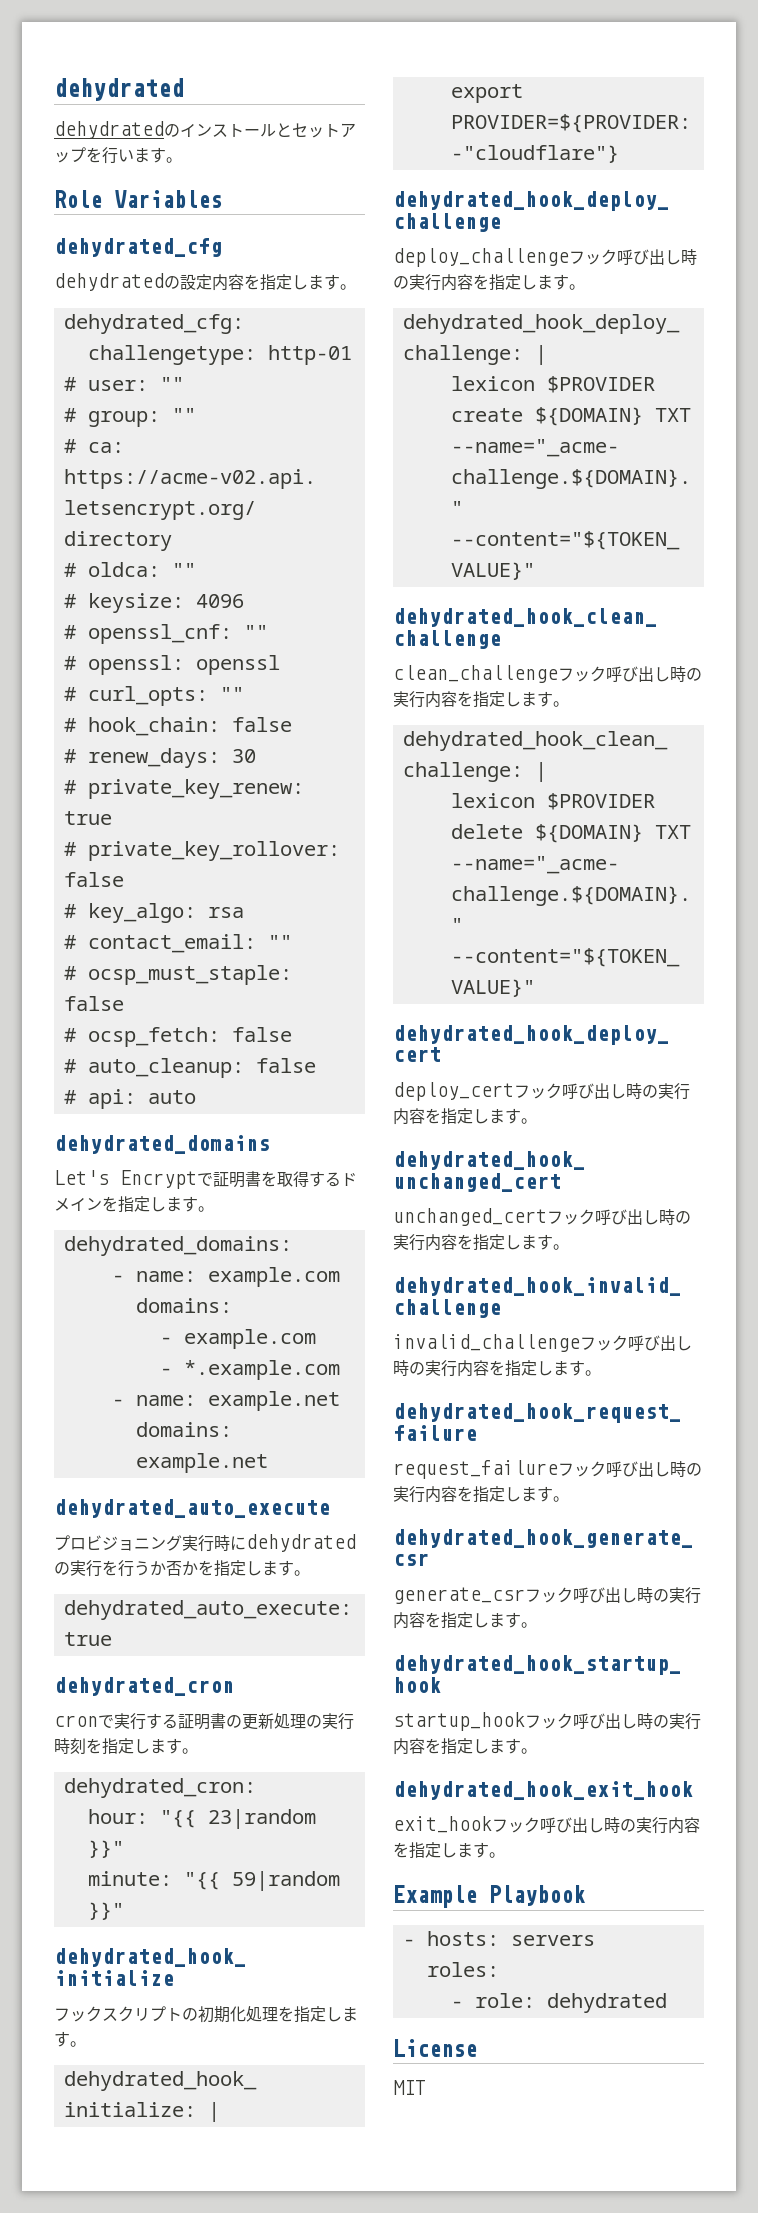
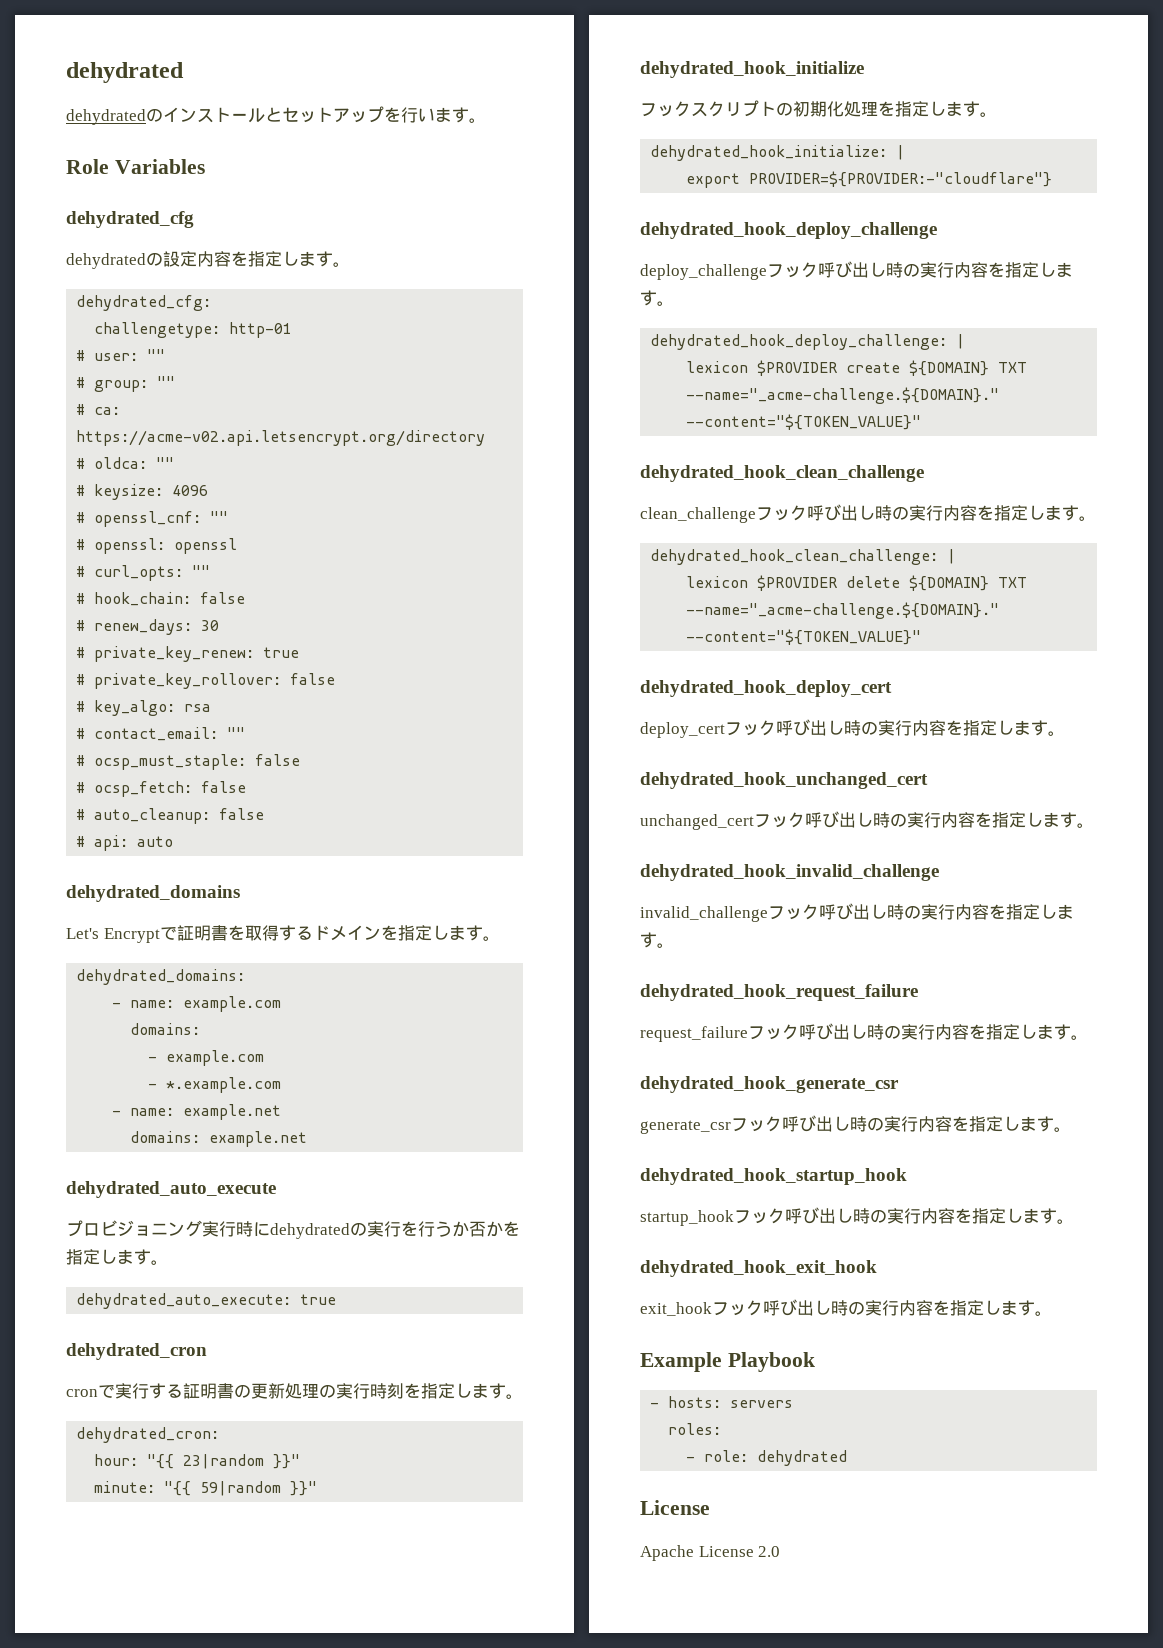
- MIT
+ Apache License 2.0

